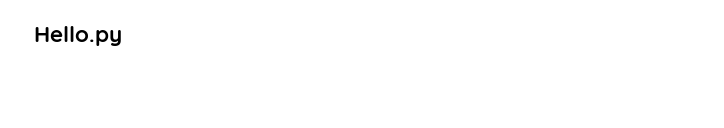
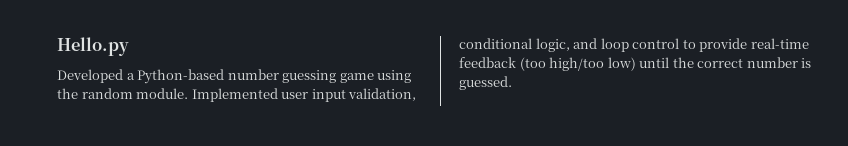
+ Developed a Python-based number guessing game using the random module. Implemented user input validation, conditional logic, and loop control to provide real-time feedback (too high/too low) until the correct number is guessed.

